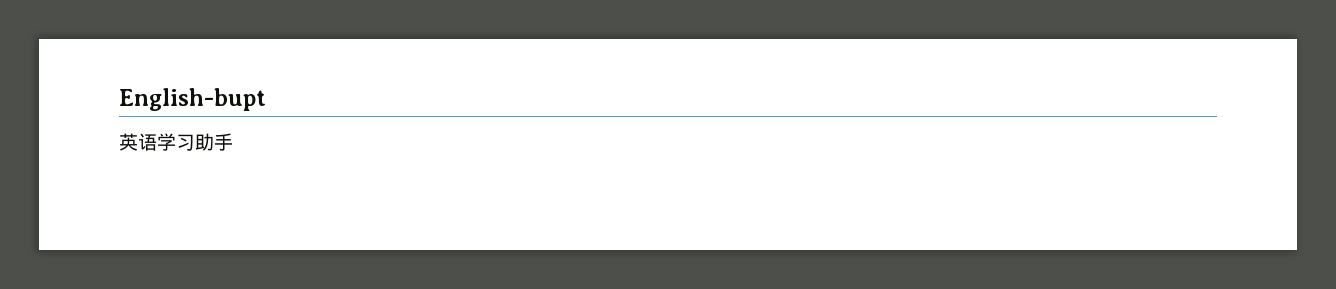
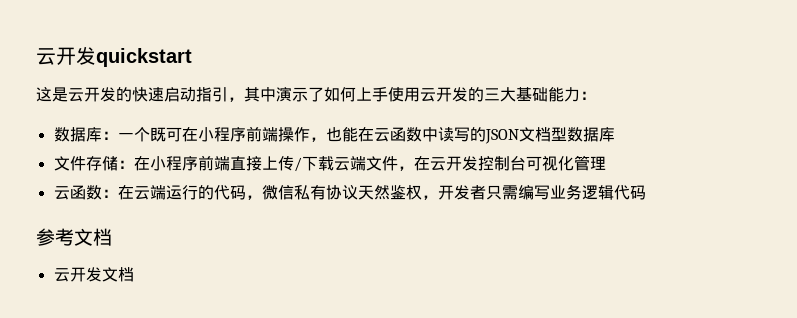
- English-bupt
- 英语学习助手
+ 云开发quickstart
+ 这是云开发的快速启动指引，其中演示了如何上手使用云开发的三大基础能力：
+ 数据库：一个既可在小程序前端操作，也能在云函数中读写的JSON文档型数据库
+ 文件存储：在小程序前端直接上传/下载云端文件，在云开发控制台可视化管理
+ 云函数：在云端运行的代码，微信私有协议天然鉴权，开发者只需编写业务逻辑代码
+ 参考文档
+ 云开发文档

